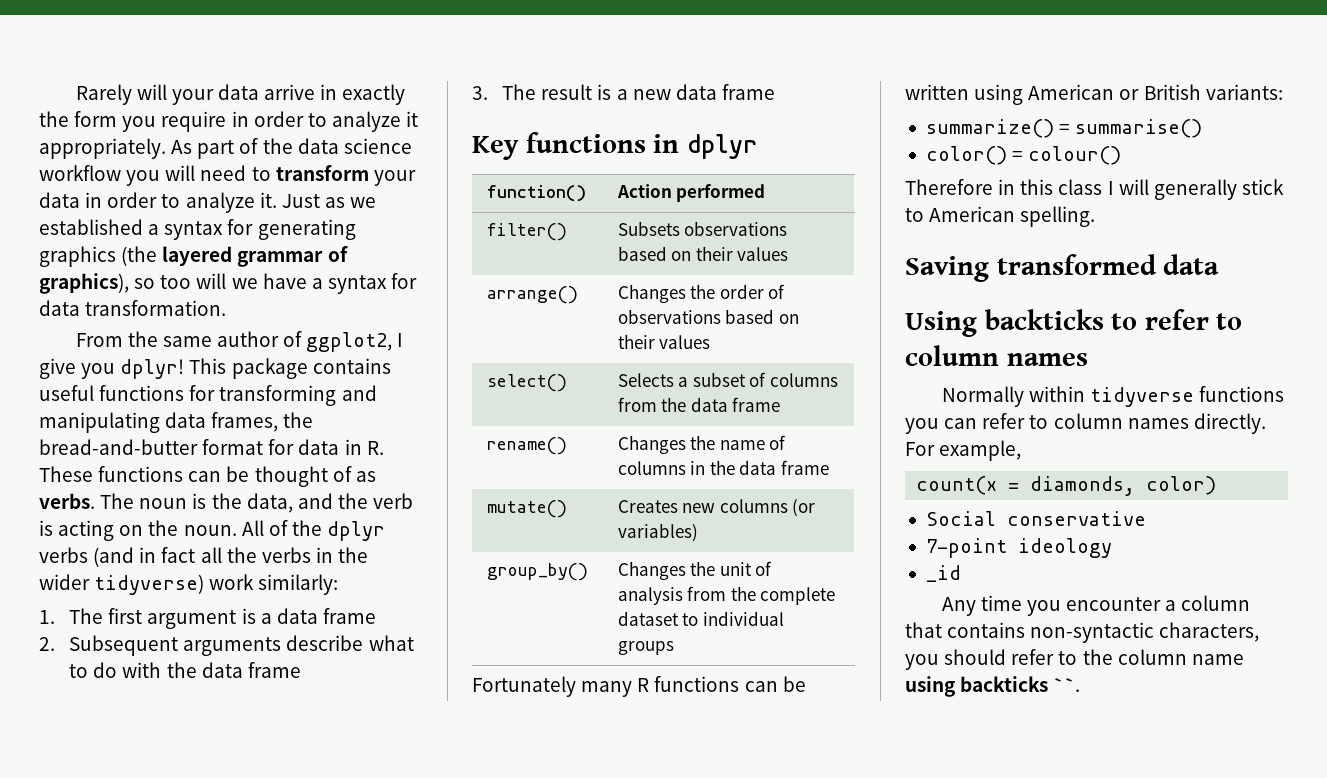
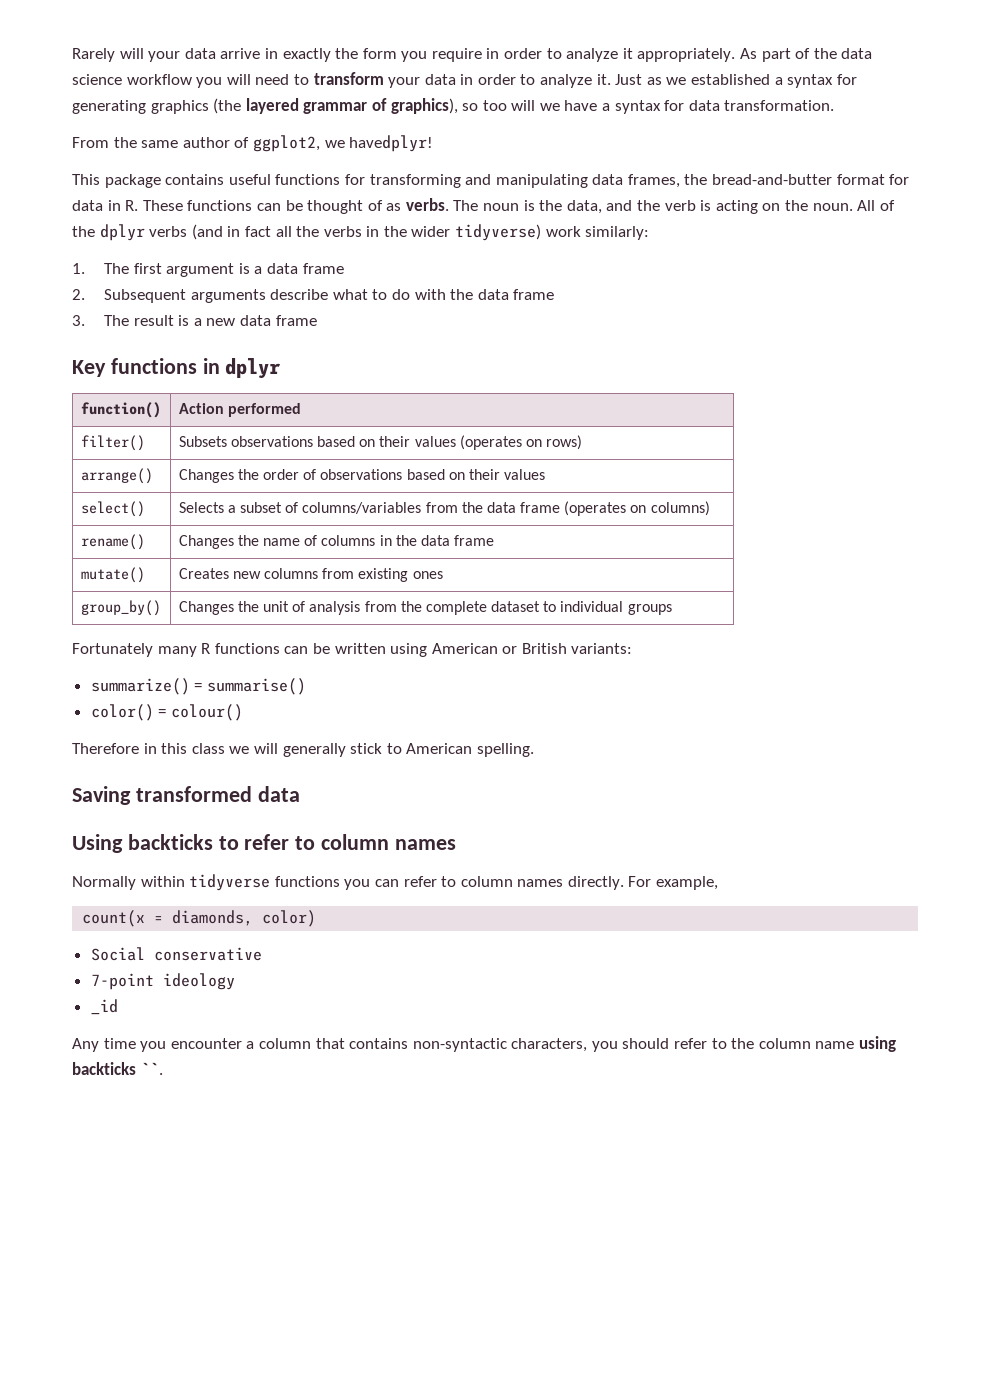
- From the same author of ggplot2, I give you dplyr! This package contains useful functions for transforming and manipulating data frames, the bread-and-butter format for data in R. These functions can be thought of as verbs.
+ From the same author of ggplot2, we havedplyr!
+ This package contains useful functions for transforming and manipulating data frames, the bread-and-butter format for data in R. These functions can be thought of as verbs.
- filter() | Subsets observations based on their values
+ filter() | Subsets observations based on their values (operates on rows)
- select() | Selects a subset of columns from the data frame
+ select() | Selects a subset of columns/variables from the data frame (operates on columns)
- mutate() | Creates new columns (or variables)
+ mutate() | Creates new columns from existing ones
- Therefore in this class I will generally stick to American spelling.
+ Therefore in this class we will generally stick to American spelling.

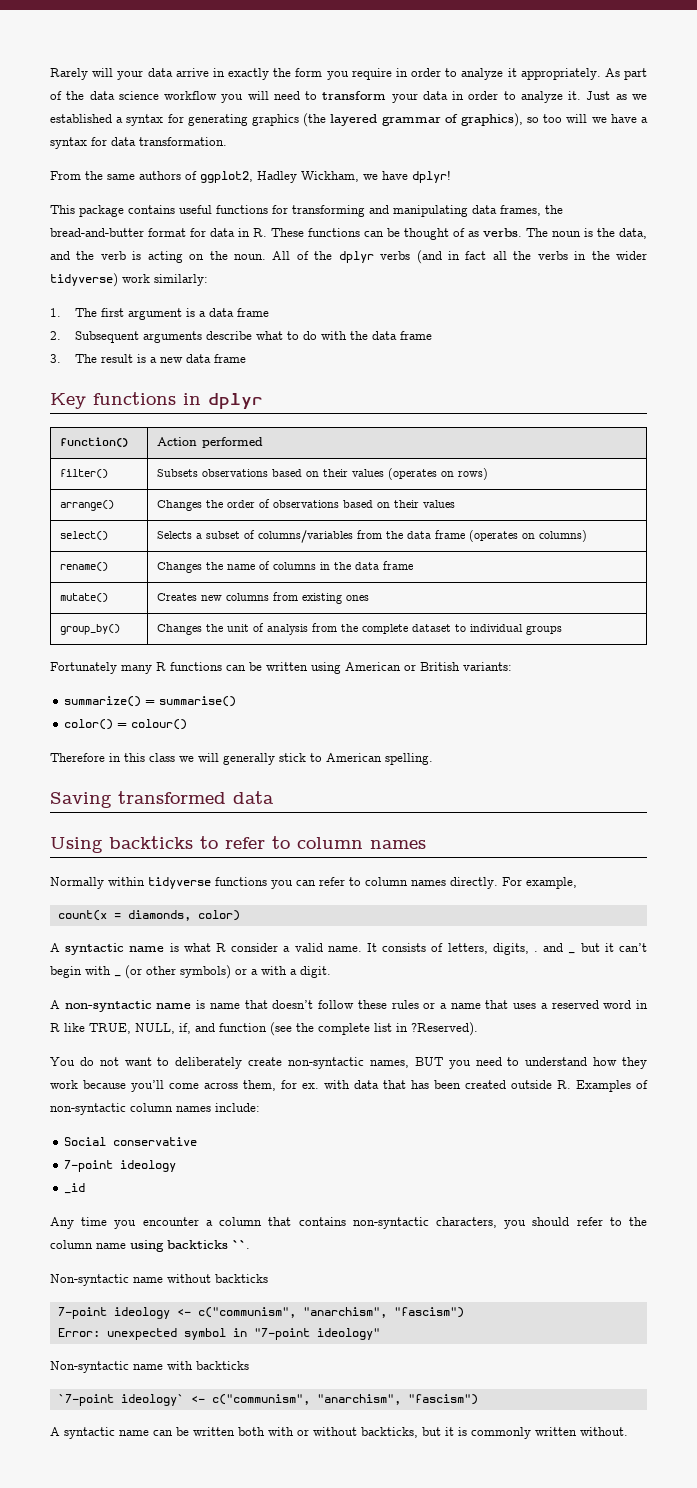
- From the same author of ggplot2, we havedplyr!
+ From the same authors of ggplot2, Hadley Wickham, we have dplyr!
+ A syntactic name is what R consider a valid name. It consists of letters, digits, . and _ but it can’t begin with _ (or other symbols) or a with a digit.
+ A non-syntactic name is name that doesn’t follow these rules or a name that uses a reserved word in R like TRUE, NULL, if, and function (see the complete list in ?Reserved).
+ You do not want to deliberately create non-syntactic names, BUT you need to understand how they work because you’ll come across them, for ex. with data that has been created outside R. Examples of non-syntactic column names include:
+ Non-syntactic name without backticks
+ 7-point ideology <- c("communism", "anarchism", "fascism")
+ Error: unexpected symbol in "7-point ideology"
+ Non-syntactic name with backticks
+ `7-point ideology` <- c("communism", "anarchism", "fascism")
+ A syntactic name can be written both with or without backticks, but it is commonly written without.

